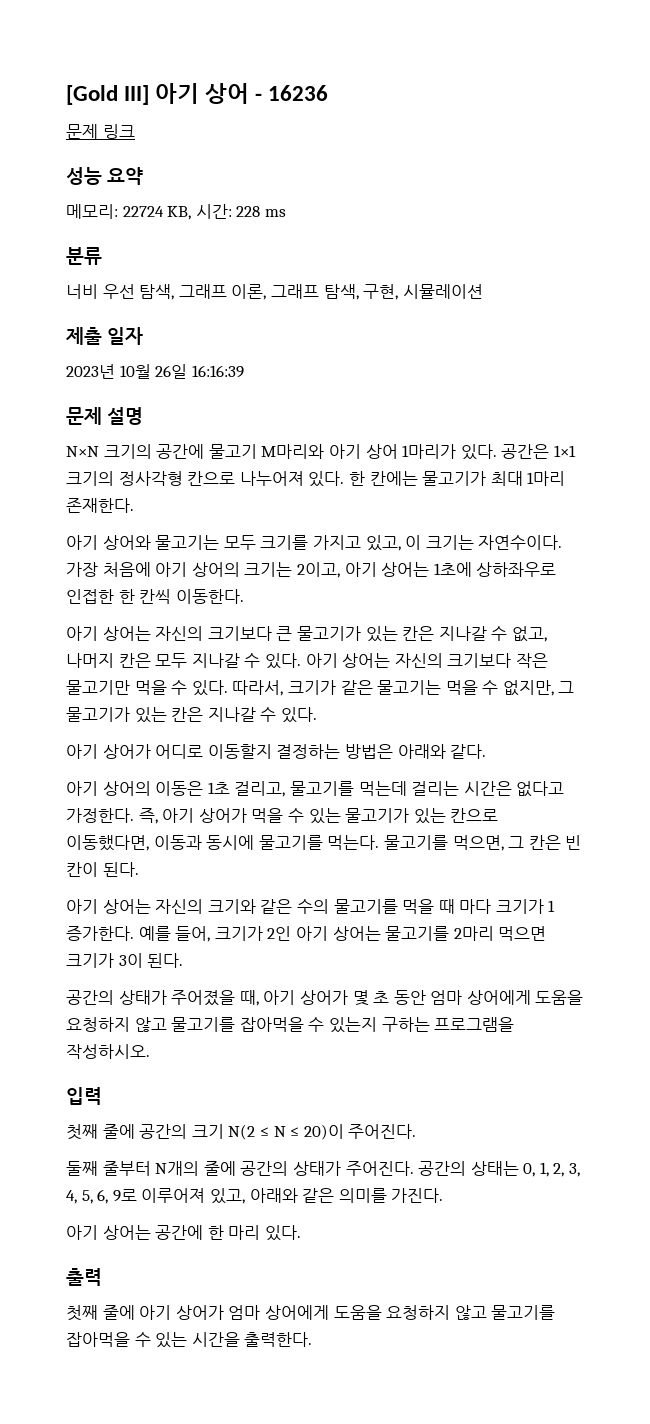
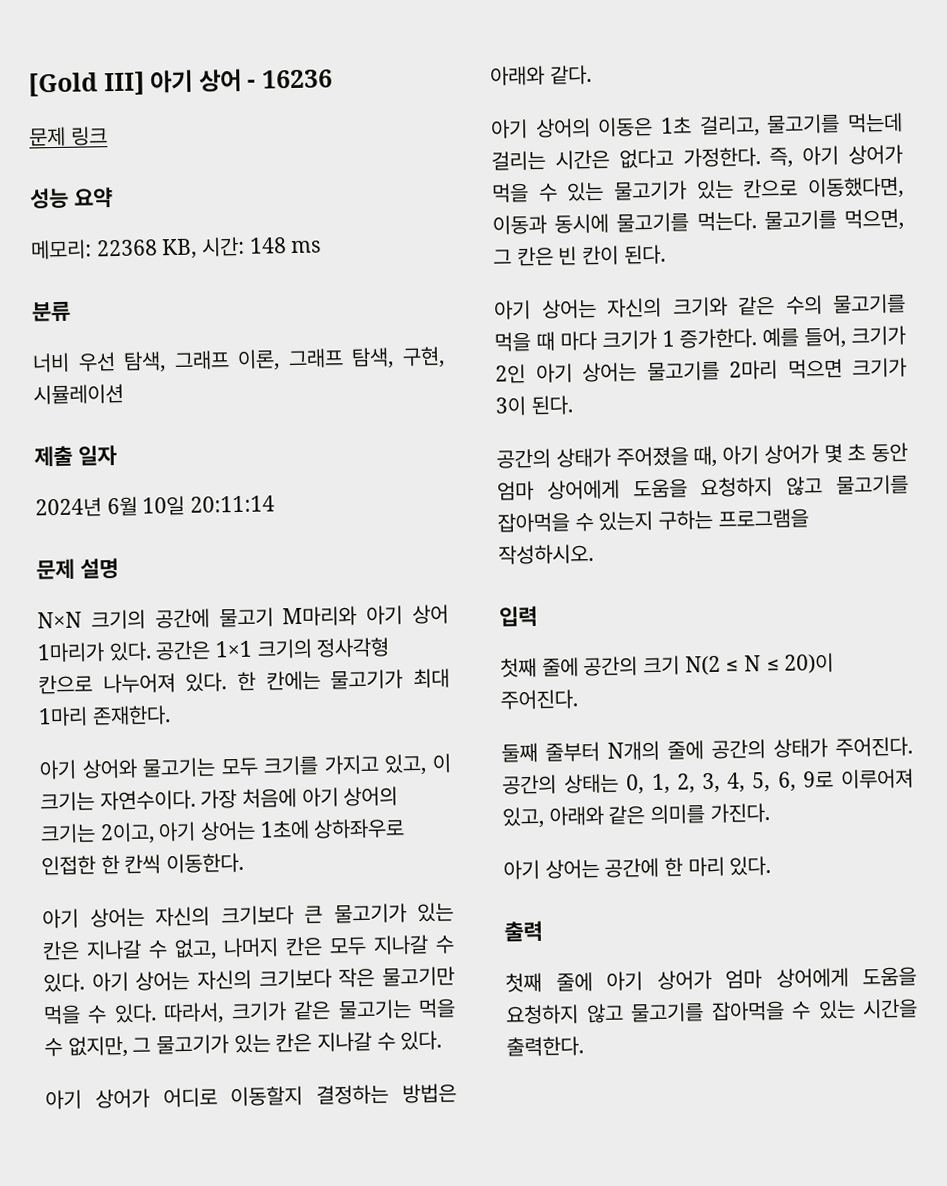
- 메모리: 22724 KB, 시간: 228 ms
+ 메모리: 22368 KB, 시간: 148 ms
- 2023년 10월 26일 16:16:39
+ 2024년 6월 10일 20:11:14

